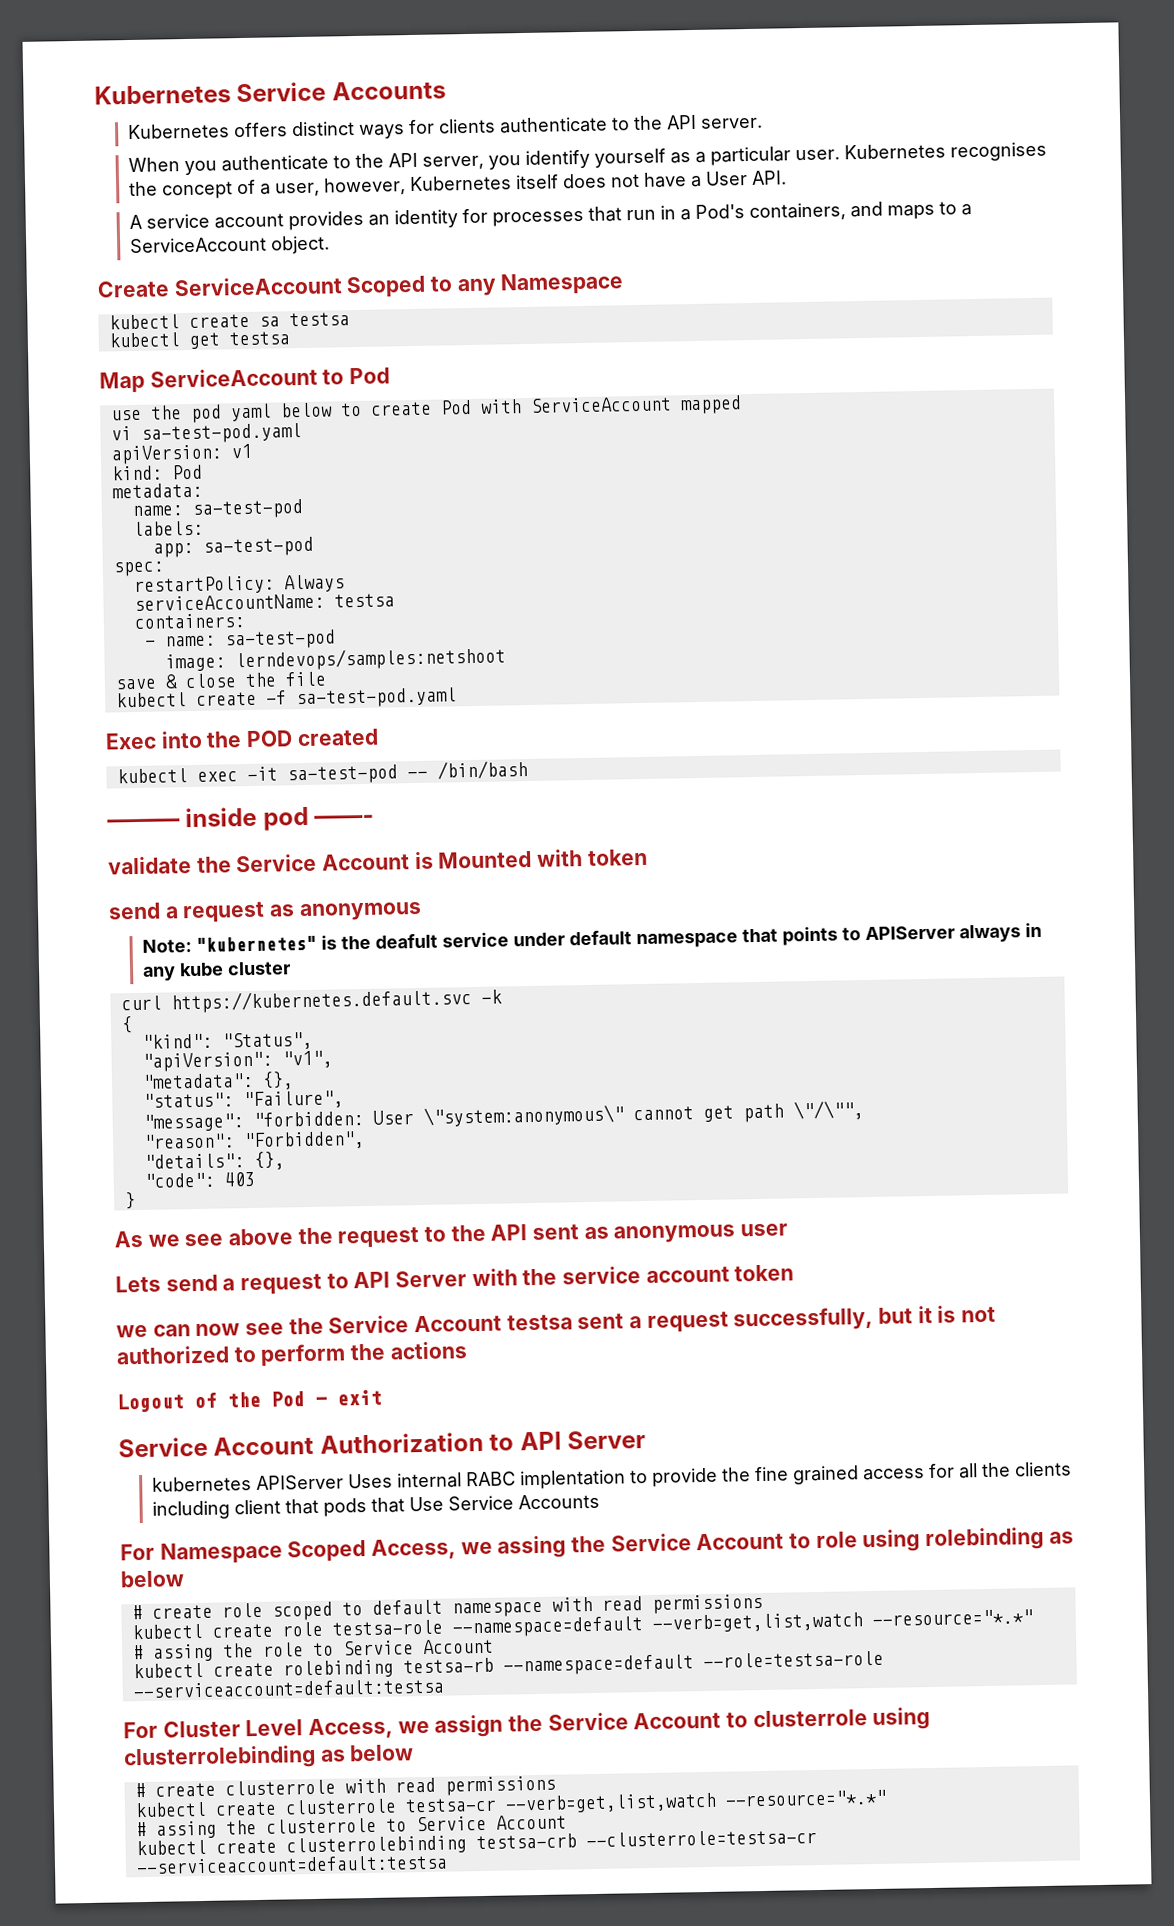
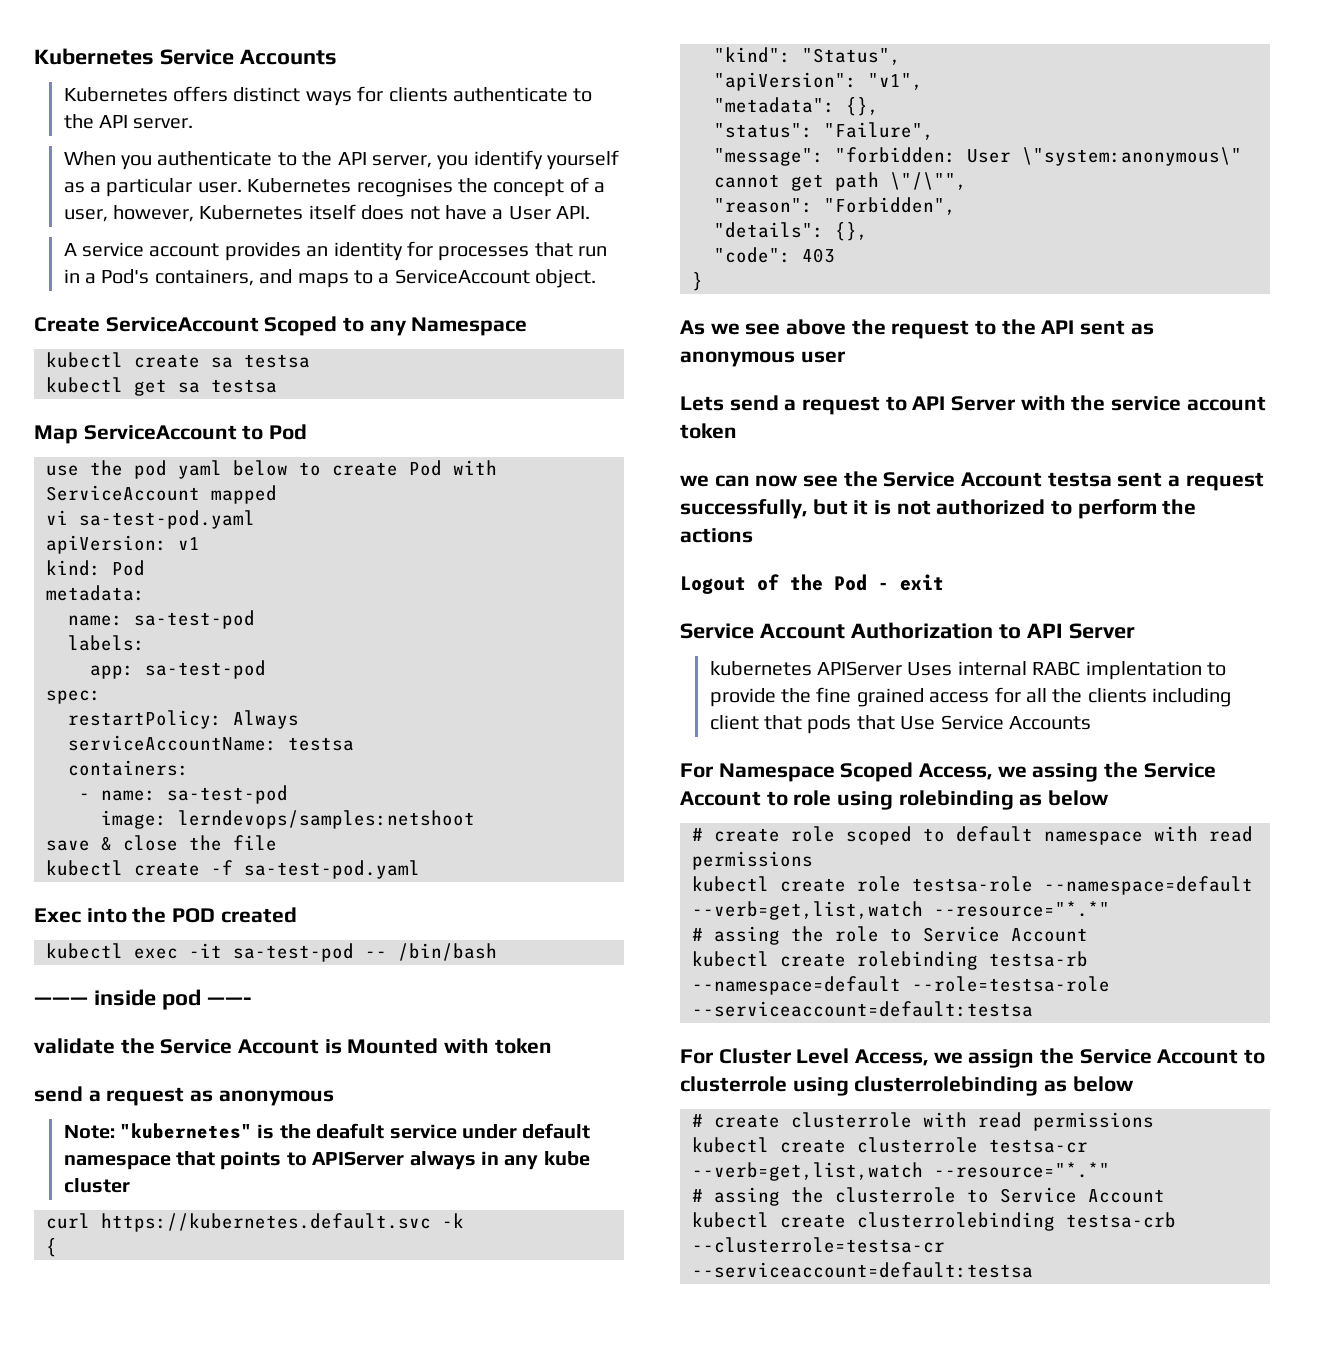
- kubectl get testsa
+ kubectl get sa testsa

